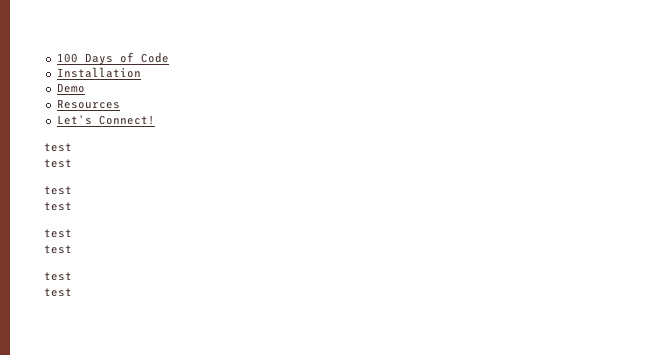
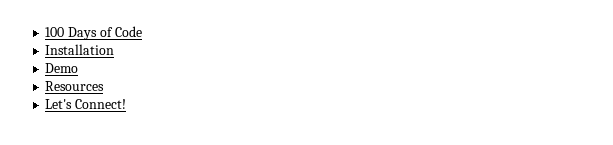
  Let's Connect!
- test
- test
- test
- test
- test
- test
- test
- test

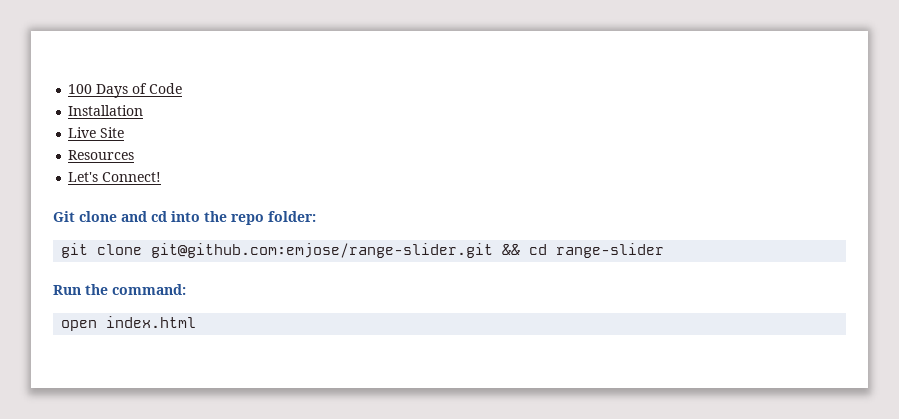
- Demo
+ Live Site
+ Git clone and cd into the repo folder:
+ git clone git@github.com:emjose/range-slider.git && cd range-slider
+ Run the command:
+ open index.html

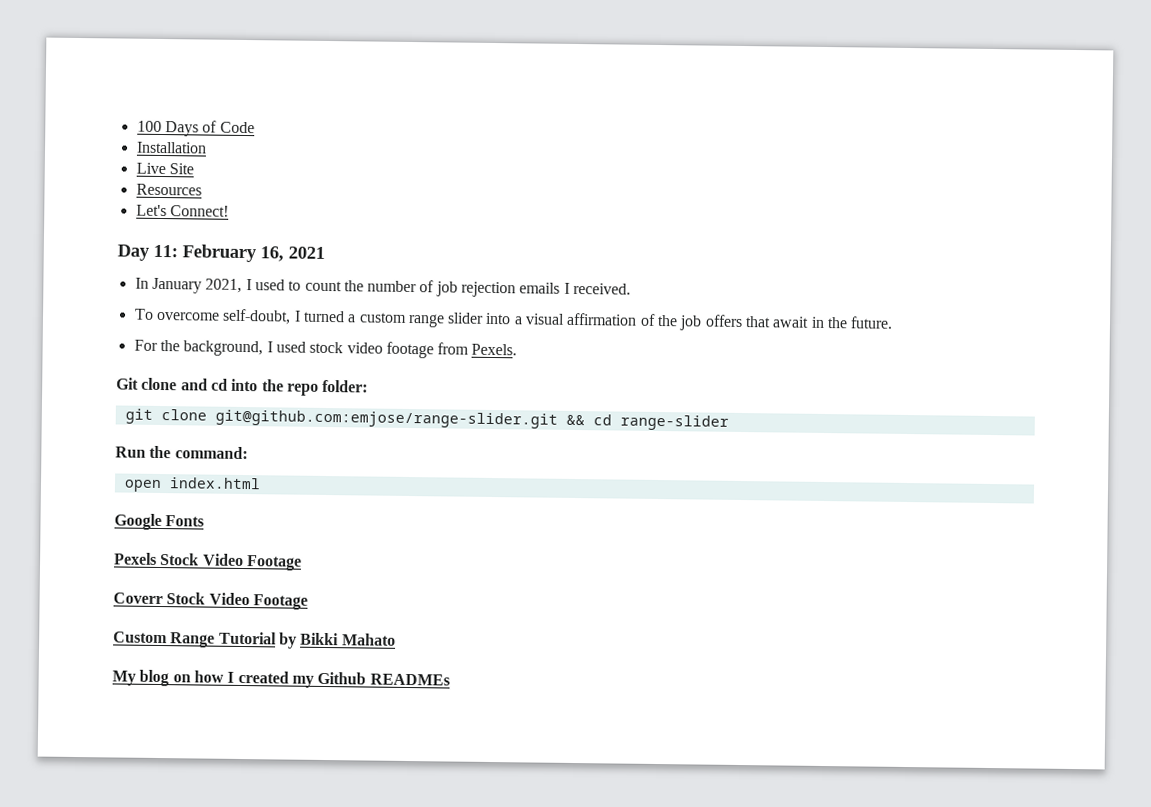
+ Day 11: February 16, 2021
+ In January 2021, I used to count the number of job rejection emails I received.
+ To overcome self-doubt, I turned a custom range slider into a visual affirmation of the job offers that await in the future.
+ For the background, I used stock video footage from Pexels.
+ Google Fonts
+ Pexels Stock Video Footage
+ Coverr Stock Video Footage
+ Custom Range Tutorial by Bikki Mahato
+ My blog on how I created my Github READMEs

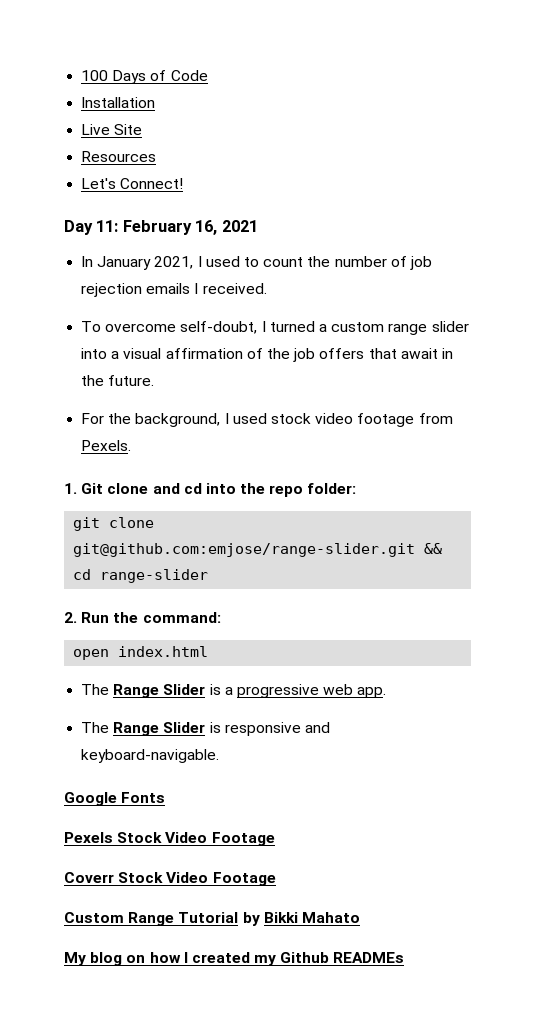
- Git clone and cd into the repo folder:
+ 1. Git clone and cd into the repo folder:
- Run the command:
+ 2. Run the command:
+ The Range Slider is a progressive web app.
+ The Range Slider is responsive and keyboard-navigable.

